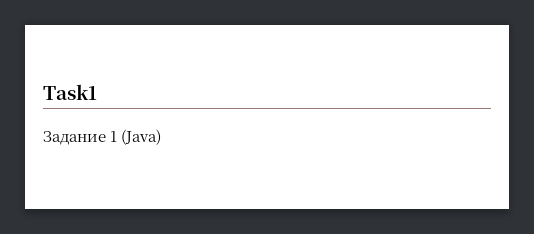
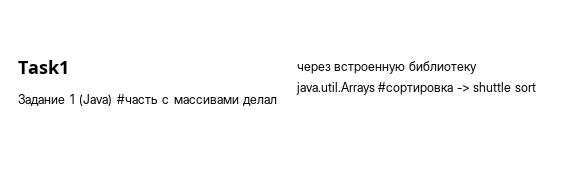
- Задание 1 (Java)
+ Задание 1 (Java) #часть с массивами делал через встроенную библиотеку java.util.Arrays #сортировка -> shuttle sort

